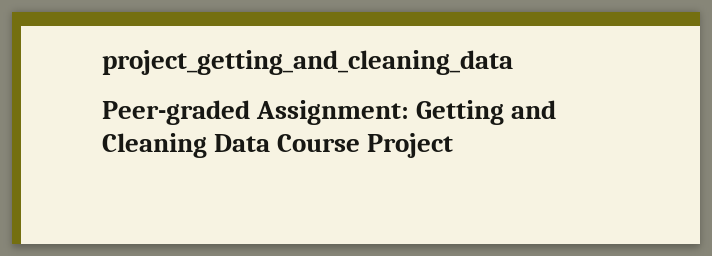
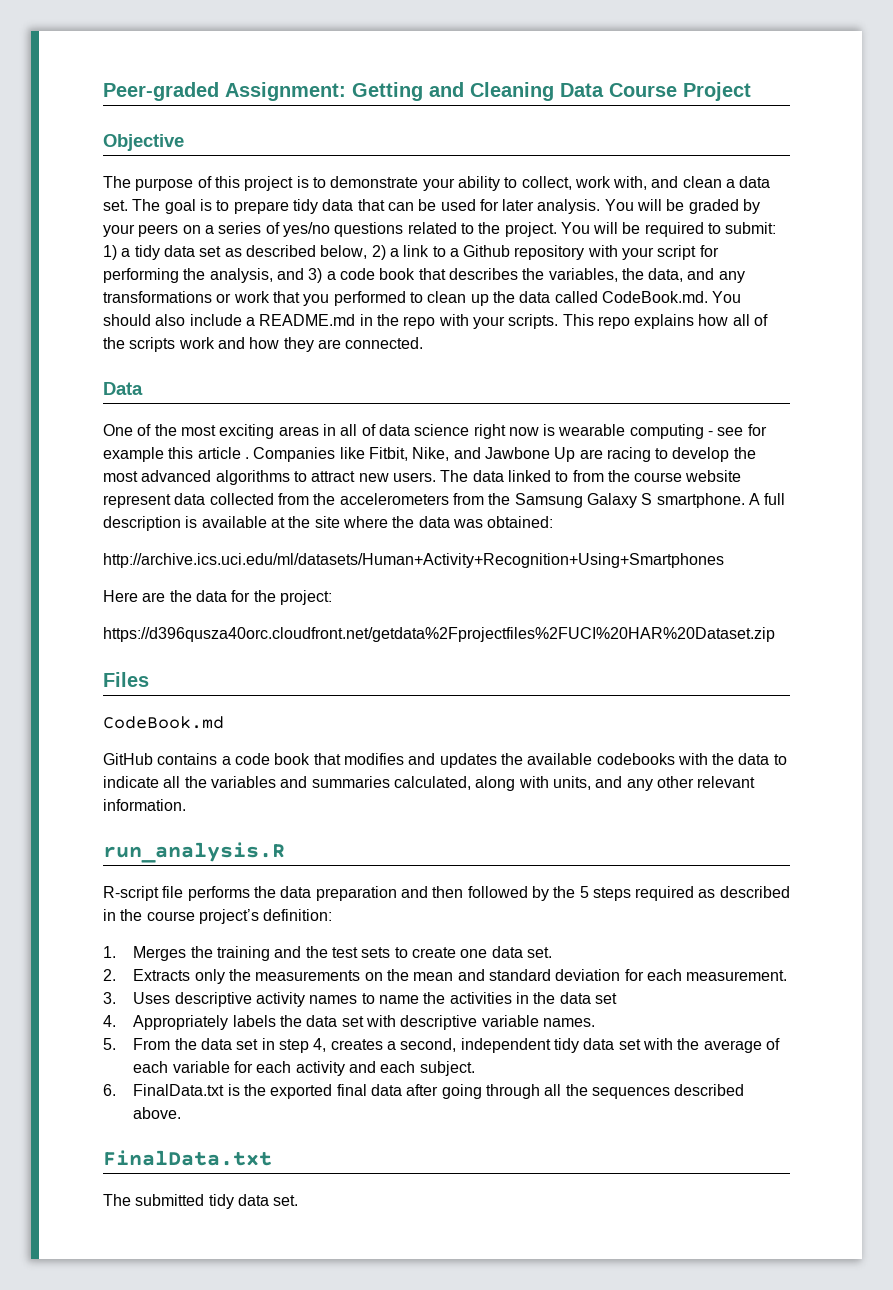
- project_getting_and_cleaning_data
+ Objective
+ The purpose of this project is to demonstrate your ability to collect, work with, and clean a data set. The goal is to prepare tidy data that can be used for later analysis. You will be graded by your peers on a series of yes/no questions related to the project. You will be required to submit: 1) a tidy data set as described below, 2) a link to a Github repository with your script for performing the analysis, and 3) a code book that describes the variables, the data, and any transformations or work that you performed to clean up the data called CodeBook.md. You should also include a README.md in the repo with your scripts. This repo explains how all of the scripts work and how they are connected.
+ Data
+ One of the most exciting areas in all of data science right now is wearable computing - see for example this article . Companies like Fitbit, Nike, and Jawbone Up are racing to develop the most advanced algorithms to attract new users. The data linked to from the course website represent data collected from the accelerometers from the Samsung Galaxy S smartphone. A full description is available at the site where the data was obtained:
+ http://archive.ics.uci.edu/ml/datasets/Human+Activity+Recognition+Using+Smartphones
+ Here are the data for the project:
+ https://d396qusza40orc.cloudfront.net/getdata%2Fprojectfiles%2FUCI%20HAR%20Dataset.zip
+ Files
+ CodeBook.md
+ GitHub contains a code book that modifies and updates the available codebooks with the data to indicate all the variables and summaries calculated, along with units, and any other relevant information.
+ run_analysis.R
+ R-script file performs the data preparation and then followed by the 5 steps required as described in the course project’s definition:
+ 1. Merges the training and the test sets to create one data set.
+ 2. Extracts only the measurements on the mean and standard deviation for each measurement.
+ 3. Uses descriptive activity names to name the activities in the data set
+ 4. Appropriately labels the data set with descriptive variable names.
+ 5. From the data set in step 4, creates a second, independent tidy data set with the average of each variable for each activity and each subject.
+ 6. FinalData.txt is the exported final data after going through all the sequences described above.
+ FinalData.txt
+ The submitted tidy data set.

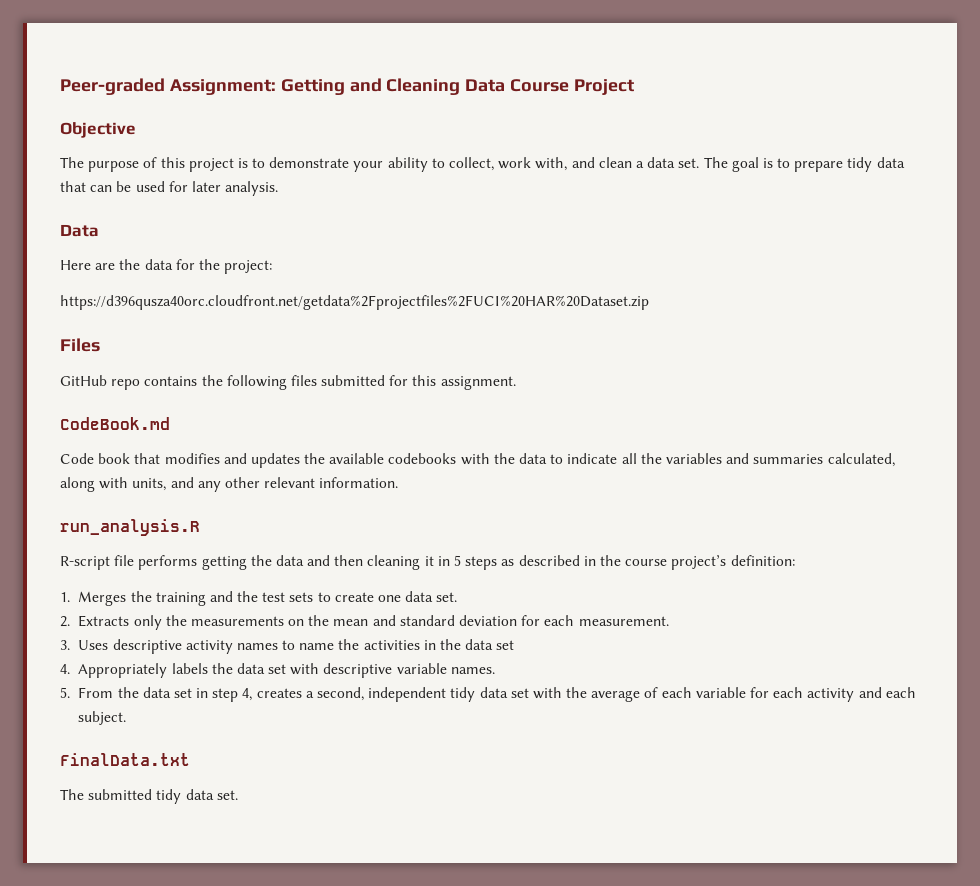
- The goal is to prepare tidy data that can be used for later analysis. You will be graded by your peers on a series of yes/no questions related to the project. You will be required to submit: 1) a tidy data set as described below, 2) a link to a Github repository with your script for performing the analysis, and 3) a code book that describes the variables, the data, and any transformations or work that you performed to clean up the data called CodeBook.md. You should also include a README.md in the repo with your scripts. This repo explains how all of the scripts work and how they are connected.
+ The goal is to prepare tidy data that can be used for later analysis.
  Data
- One of the most exciting areas in all of data science right now is wearable computing - see for example this article . Companies like Fitbit, Nike, and Jawbone Up are racing to develop the most advanced algorithms to attract new users. The data linked to from the course website represent data collected from the accelerometers from the Samsung Galaxy S smartphone. A full description is available at the site where the data was obtained:
- http://archive.ics.uci.edu/ml/datasets/Human+Activity+Recognition+Using+Smartphones
+ GitHub repo contains the following files submitted for this assignment.
  CodeBook.md
- GitHub contains a code book that modifies and updates the available codebooks with the data to indicate all the variables and summaries calculated, along with units, and any other relevant information.
+ Code book that modifies and updates the available codebooks with the data to indicate all the variables and summaries calculated, along with units, and any other relevant information.
- R-script file performs the data preparation and then followed by the 5 steps required as described in the course project’s definition:
+ R-script file performs getting the data and then cleaning it in 5 steps as described in the course project’s definition:
- 6. FinalData.txt is the exported final data after going through all the sequences described above.

